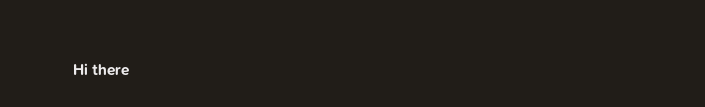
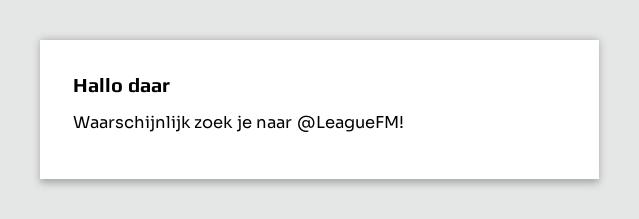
- Hi there
+ Hallo daar
+ Waarschijnlijk zoek je naar @LeagueFM!

